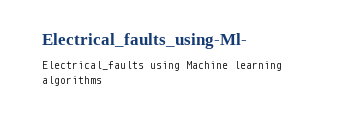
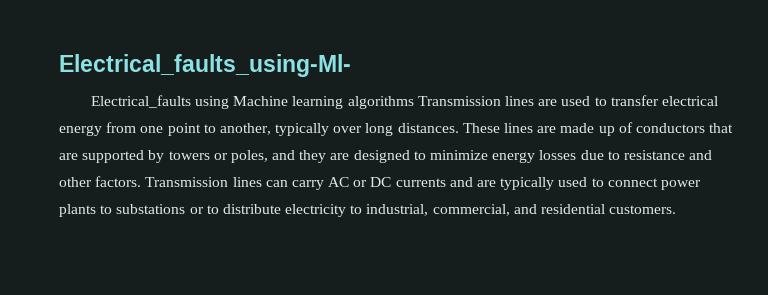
- Electrical_faults using Machine learning algorithms
+ Electrical_faults using Machine learning algorithms Transmission lines are used to transfer electrical energy from one point to another, typically over long distances. These lines are made up of conductors that are supported by towers or poles, and they are designed to minimize energy losses due to resistance and other factors. Transmission lines can carry AC or DC currents and are typically used to connect power plants to substations or to distribute electricity to industrial, commercial, and residential customers.

